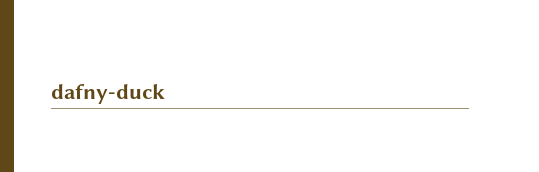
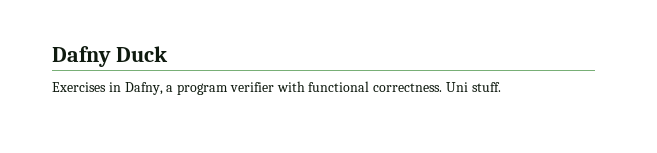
- dafny-duck
+ Dafny Duck
+ Exercises in Dafny, a program verifier with functional correctness. Uni stuff.

